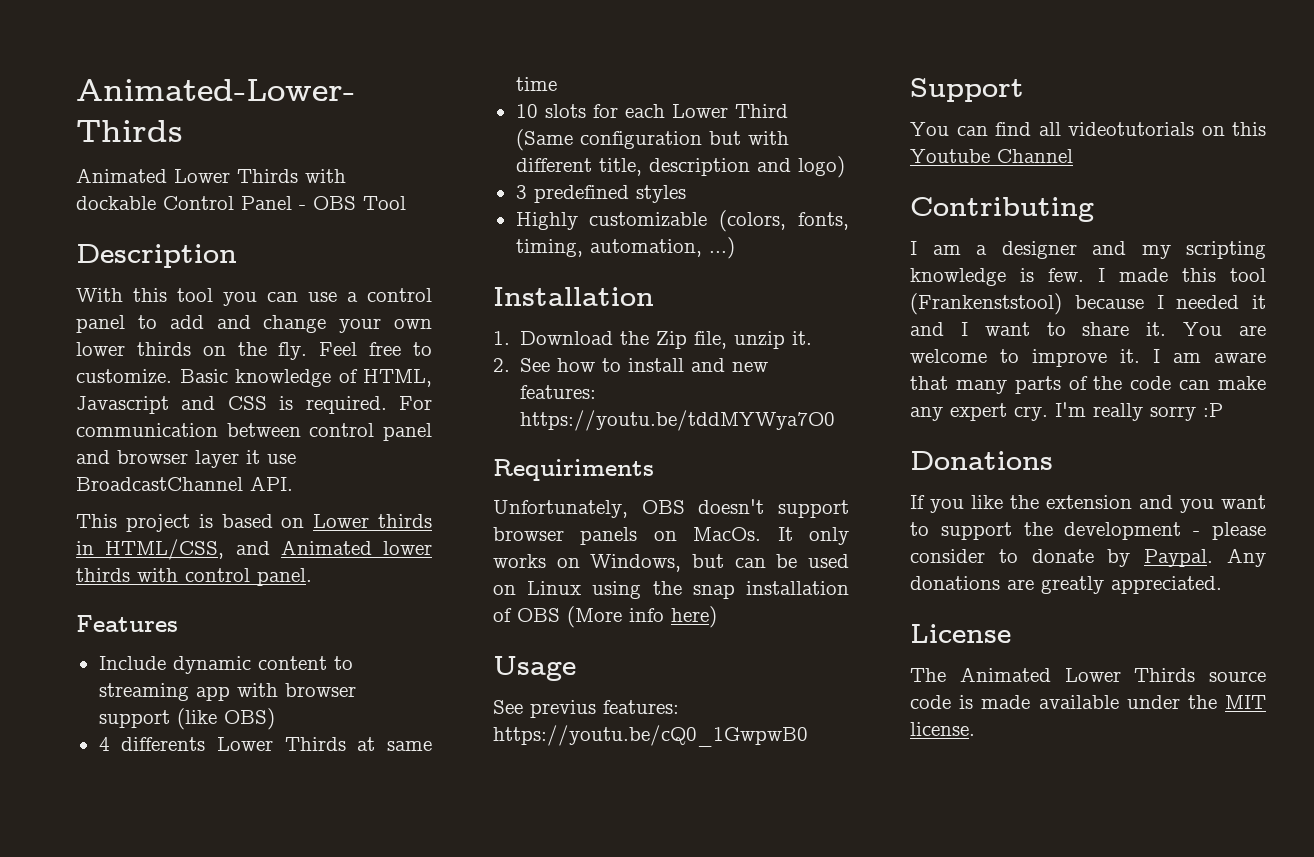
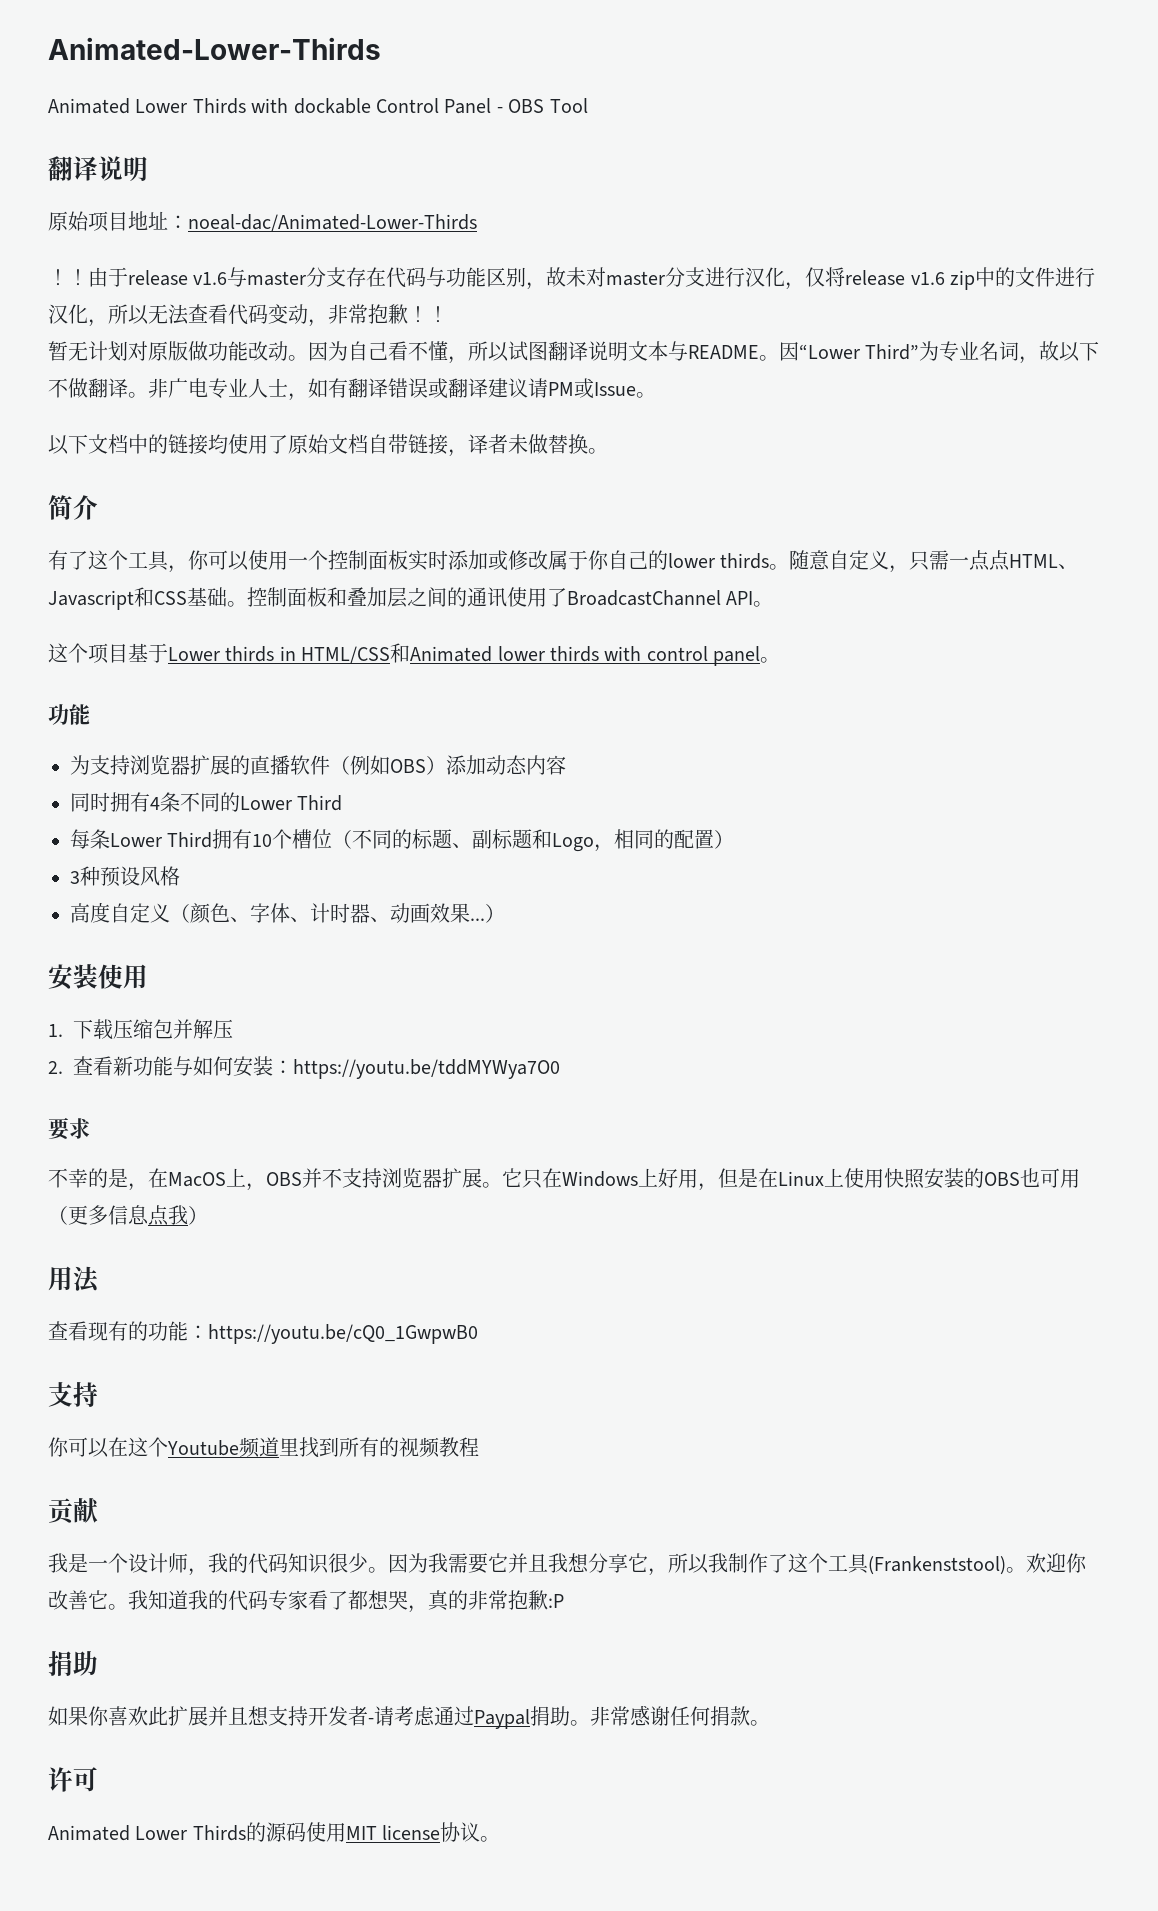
  Animated Lower Thirds with dockable Control Panel - OBS Tool
- Description
- With this tool you can use a control panel to add and change your own lower thirds on the fly. Feel free to customize. Basic knowledge of HTML, Javascript and CSS is required. For communication between control panel and browser layer it use BroadcastChannel API.
- This project is based on Lower thirds in HTML/CSS, and Animated lower thirds with control panel.
- Features
- Include dynamic content to streaming app with browser support (like OBS)
- 4 differents Lower Thirds at same time
- 10 slots for each Lower Third (Same configuration but with different title, description and logo)
- 3 predefined styles
- Highly customizable (colors, fonts, timing, automation, ...)
- Installation
- 1. Download the Zip file, unzip it.
- 2. See how to install and new features: https://youtu.be/tddMYWya7O0
- Requiriments
- Unfortunately, OBS doesn't support browser panels on MacOs. It only works on Windows, but can be used on Linux using the snap installation of OBS (More info here)
- Usage
- See previus features: https://youtu.be/cQ0_1GwpwB0
- Support
- You can find all videotutorials on this Youtube Channel
- Contributing
- I am a designer and my scripting knowledge is few. I made this tool (Frankenststool) because I needed it and I want to share it. You are welcome to improve it. I am aware that many parts of the code can make any expert cry. I'm really sorry :P
- Donations
- If you like the extension and you want to support the development - please consider to donate by Paypal. Any donations are greatly appreciated.
- License
- The Animated Lower Thirds source code is made available under the MIT license.
+ 翻译说明
+ 原始项目地址：noeal-dac/Animated-Lower-Thirds
+ ！！由于release v1.6与master分支存在代码与功能区别，故未对master分支进行汉化，仅将release v1.6 zip中的文件进行汉化，所以无法查看代码变动，非常抱歉！！
+ 暂无计划对原版做功能改动。因为自己看不懂，所以试图翻译说明文本与README。因“Lower Third”为专业名词，故以下不做翻译。非广电专业人士，如有翻译错误或翻译建议请PM或Issue。
+ 以下文档中的链接均使用了原始文档自带链接，译者未做替换。
+ 简介
+ 有了这个工具，你可以使用一个控制面板实时添加或修改属于你自己的lower thirds。随意自定义，只需一点点HTML、Javascript和CSS基础。控制面板和叠加层之间的通讯使用了BroadcastChannel API。
+ 这个项目基于Lower thirds in HTML/CSS和Animated lower thirds with control panel。
+ 功能
+ 为支持浏览器扩展的直播软件（例如OBS）添加动态内容
+ 同时拥有4条不同的Lower Third
+ 每条Lower Third拥有10个槽位（不同的标题、副标题和Logo，相同的配置）
+ 3种预设风格
+ 高度自定义（颜色、字体、计时器、动画效果...）
+ 安装使用
+ 1.下载压缩包并解压
+ 2.查看新功能与如何安装：https://youtu.be/tddMYWya7O0
+ 要求
+ 不幸的是，在MacOS上，OBS并不支持浏览器扩展。它只在Windows上好用，但是在Linux上使用快照安装的OBS也可用（更多信息点我）
+ 用法
+ 查看现有的功能：https://youtu.be/cQ0_1GwpwB0
+ 支持
+ 你可以在这个Youtube频道里找到所有的视频教程
+ 贡献
+ 我是一个设计师，我的代码知识很少。因为我需要它并且我想分享它，所以我制作了这个工具(Frankenststool)。欢迎你改善它。我知道我的代码专家看了都想哭，真的非常抱歉:P
+ 捐助
+ 如果你喜欢此扩展并且想支持开发者-请考虑通过Paypal捐助。非常感谢任何捐款。
+ 许可
+ Animated Lower Thirds的源码使用MIT license协议。

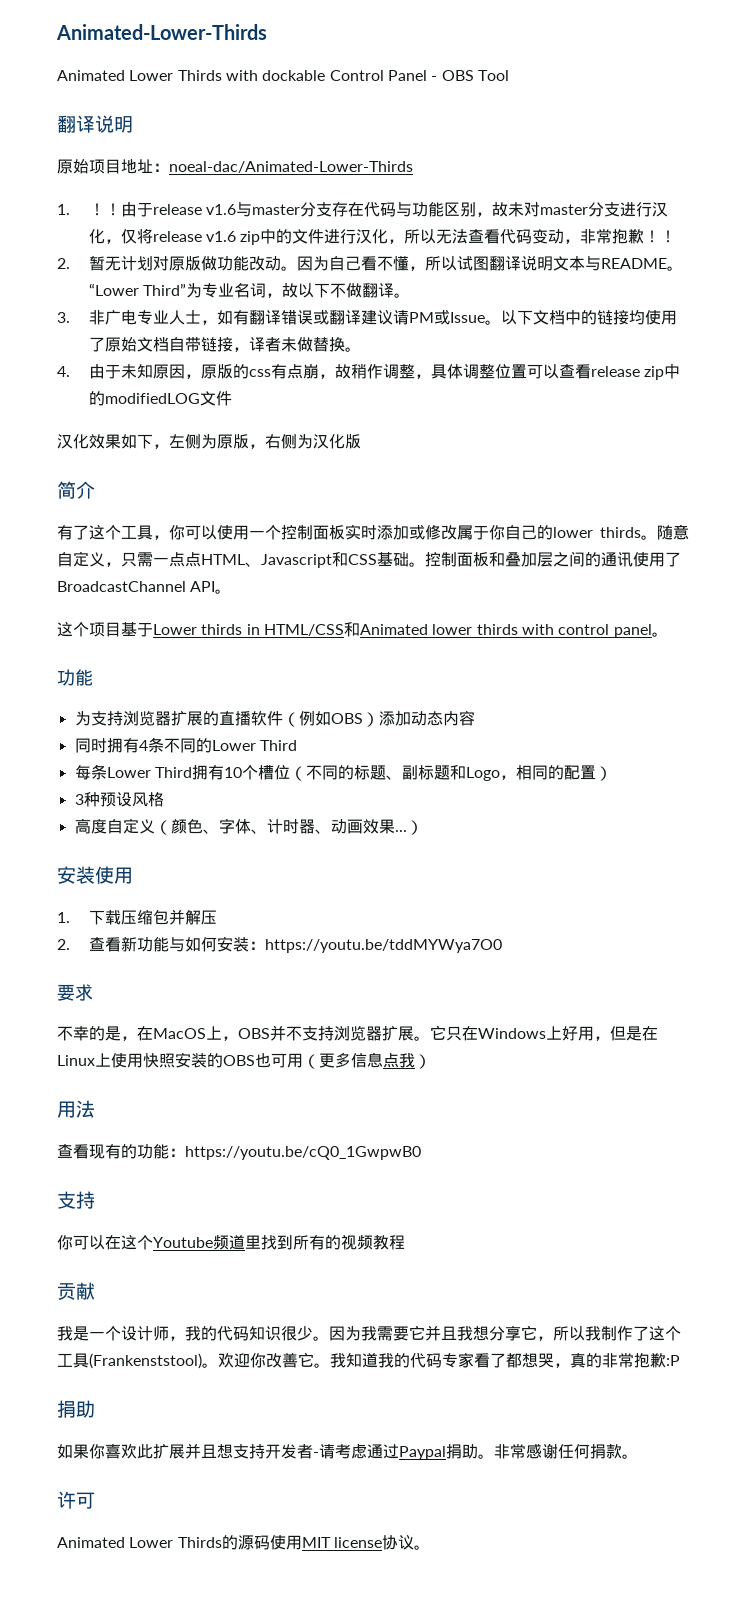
  原始项目地址：noeal-dac/Animated-Lower-Thirds
- ！
+ 1.！
- 暂无计划对原版做功能改动。
+ 2.暂无计划对原版做功能改动。
- 因“Lower Third”为专业名词，故以下不做翻译。非广电专业人士，如有翻译错误或翻译建议请PM或Issue。
- 以下文档中的链接均使用了原始文档自带链接，译者未做替换。
+ “Lower Third”为专业名词，故以下不做翻译。
+ 3.非广电专业人士，如有翻译错误或翻译建议请PM或Issue。以下文档中的链接均使用了原始文档自带链接，译者未做替换。
+ 4.由于未知原因，原版的css有点崩，故稍作调整，具体调整位置可以查看release zip中的modifiedLOG文件
+ 汉化效果如下，左侧为原版，右侧为汉化版

